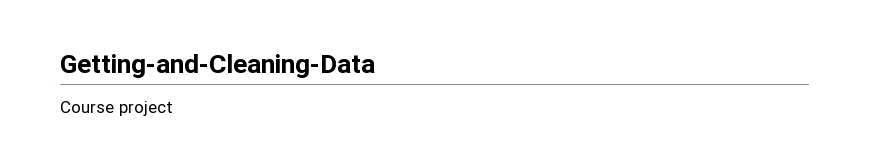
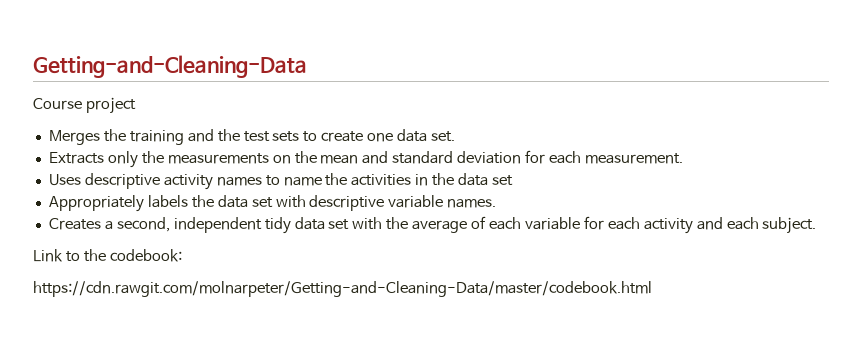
+ Merges the training and the test sets to create one data set.
+ Extracts only the measurements on the mean and standard deviation for each measurement.
+ Uses descriptive activity names to name the activities in the data set
+ Appropriately labels the data set with descriptive variable names.
+ Creates a second, independent tidy data set with the average of each variable for each activity and each subject.
+ Link to the codebook:
+ https://cdn.rawgit.com/molnarpeter/Getting-and-Cleaning-Data/master/codebook.html

